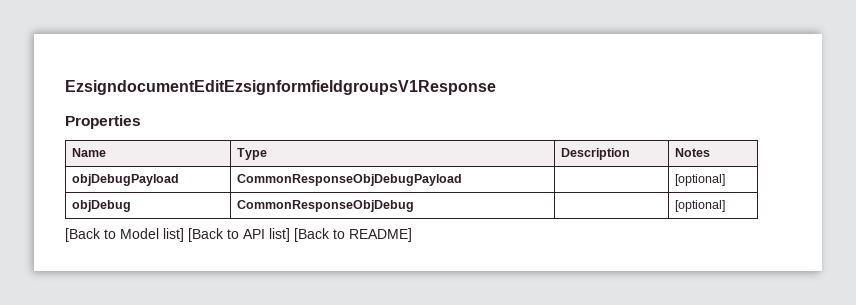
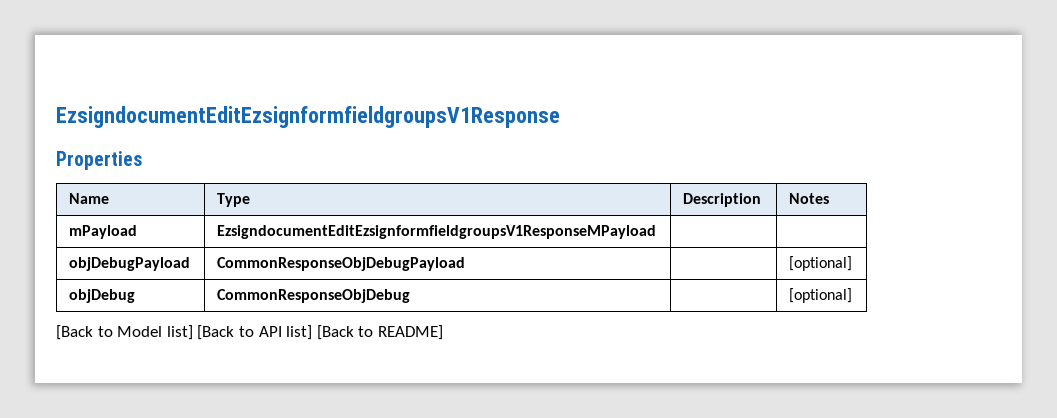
+ mPayload | EzsigndocumentEditEzsignformfieldgroupsV1ResponseMPayload | |

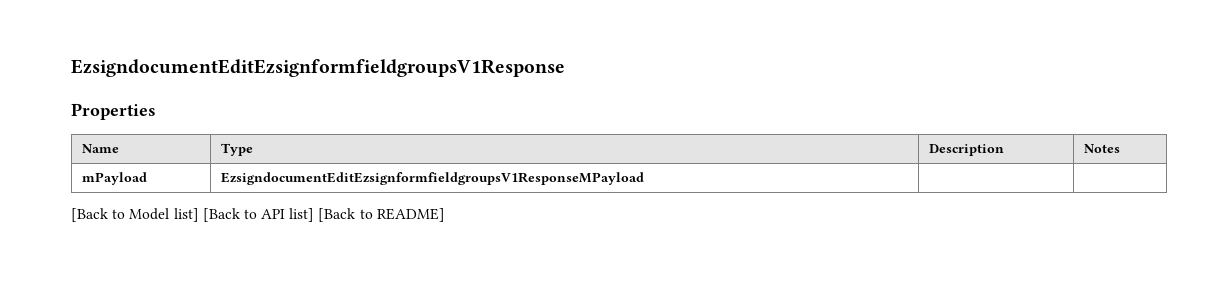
- objDebugPayload | CommonResponseObjDebugPayload | | [optional]
- objDebug | CommonResponseObjDebug | | [optional]

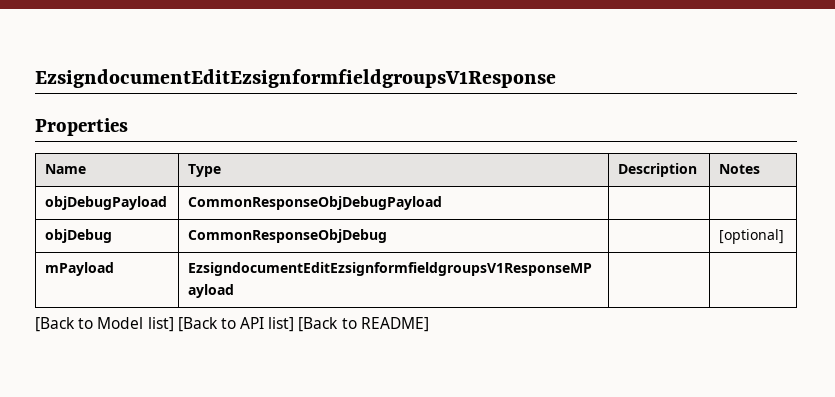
+ objDebugPayload | CommonResponseObjDebugPayload | |
+ objDebug | CommonResponseObjDebug | | [optional]

